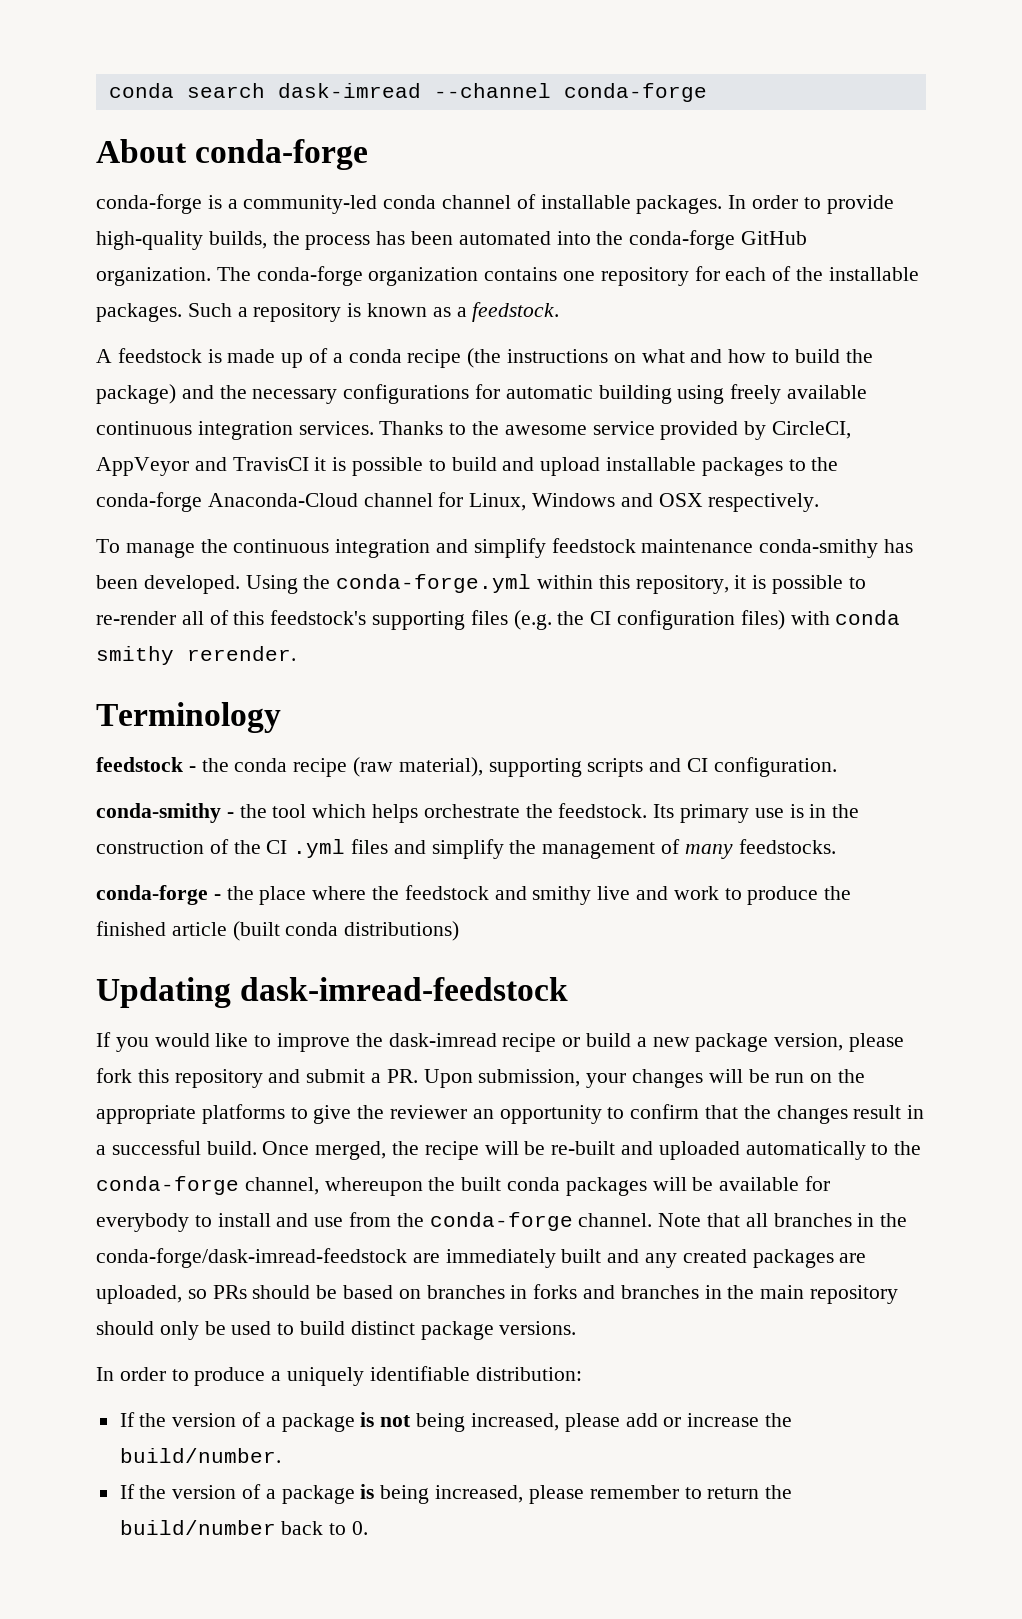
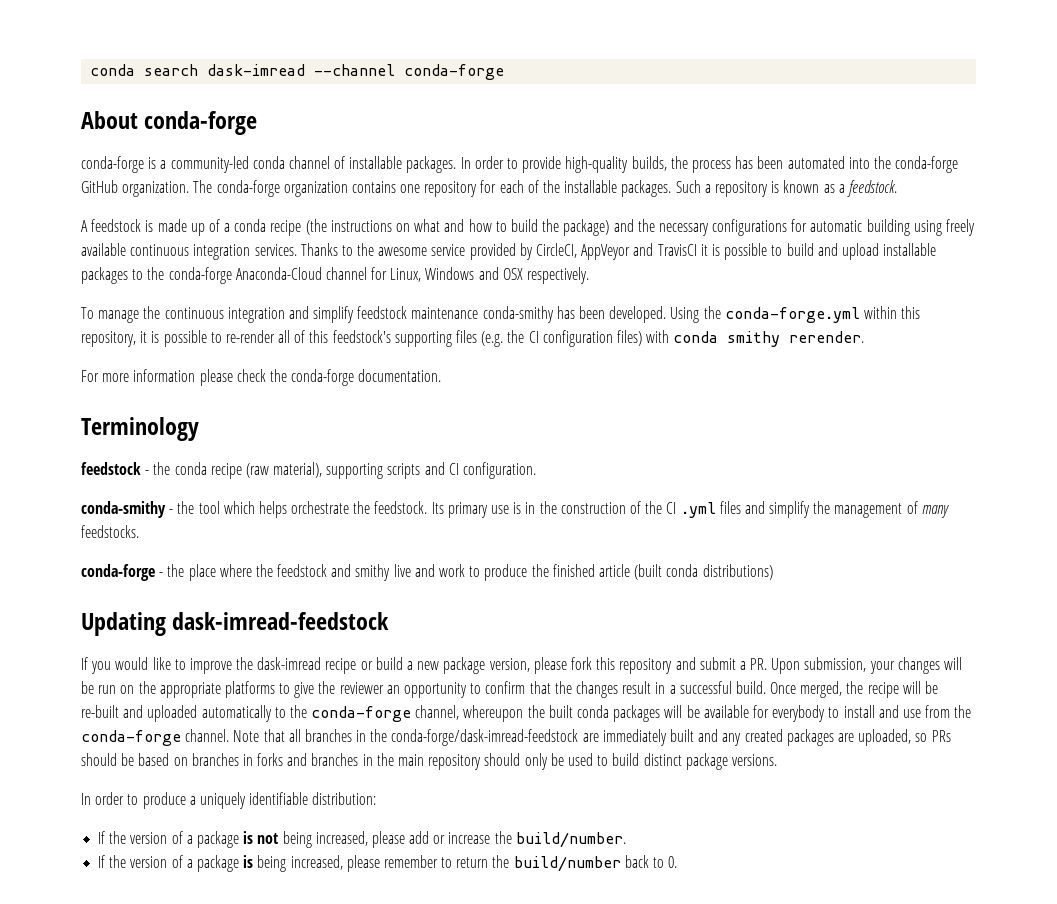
+ For more information please check the conda-forge documentation.

